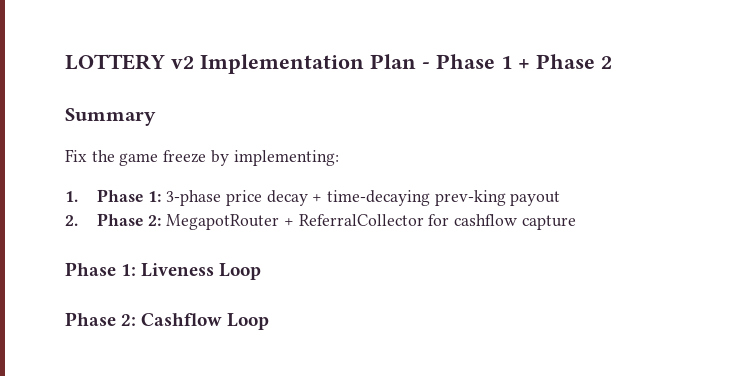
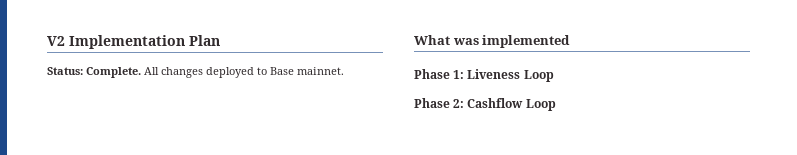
- LOTTERY v2 Implementation Plan - Phase 1 + Phase 2
- Summary
- Fix the game freeze by implementing:
- 1. Phase 1: 3-phase price decay + time-decaying prev-king payout
- 2. Phase 2: MegapotRouter + ReferralCollector for cashflow capture
+ V2 Implementation Plan
+ Status: Complete. All changes deployed to Base mainnet.
+ What was implemented

